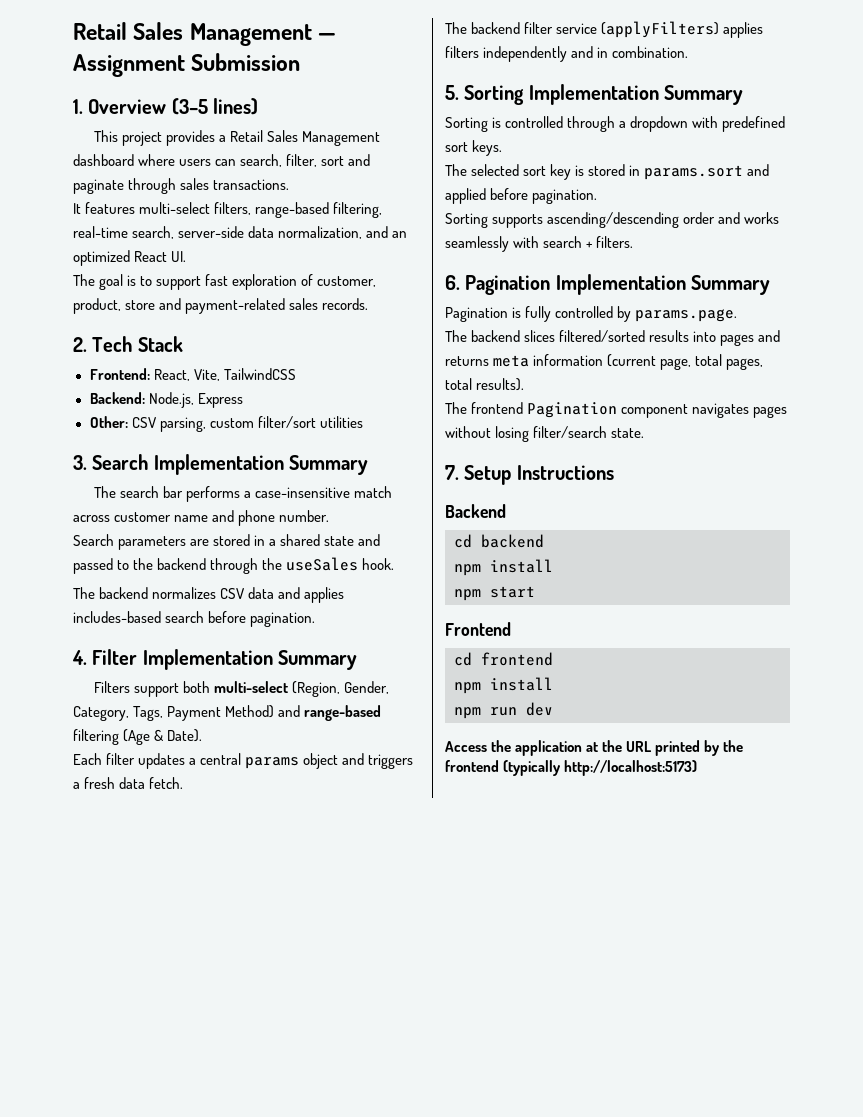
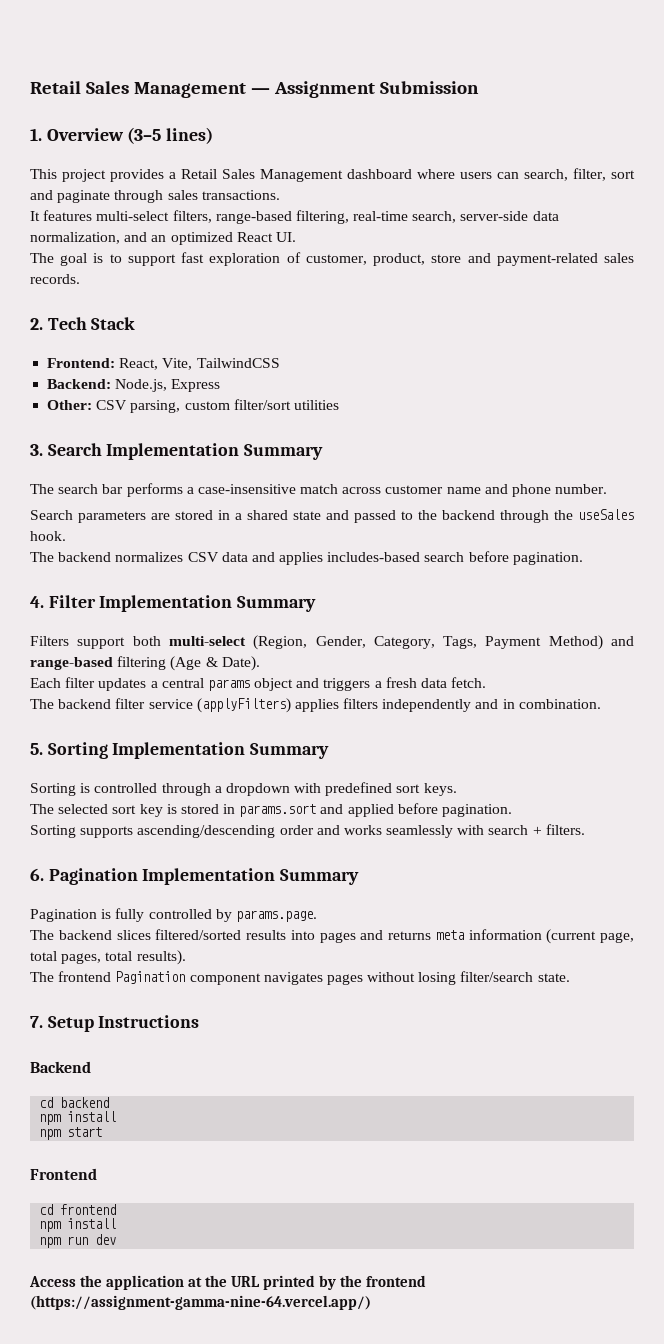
- Access the application at the URL printed by the frontend (typically http://localhost:5173)
+ Access the application at the URL printed by the frontend (https://assignment-gamma-nine-64.vercel.app/)

